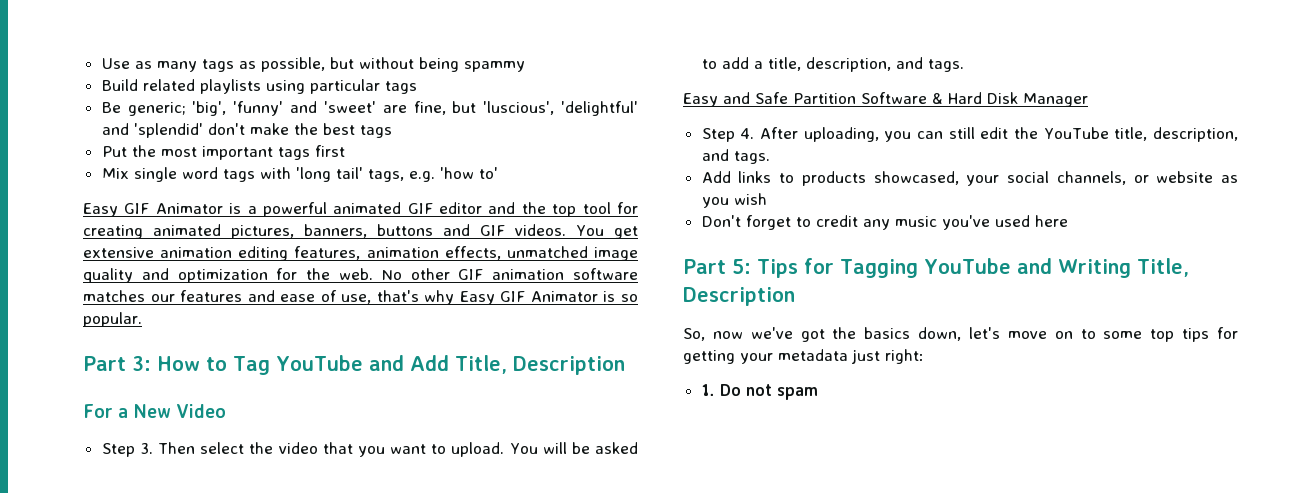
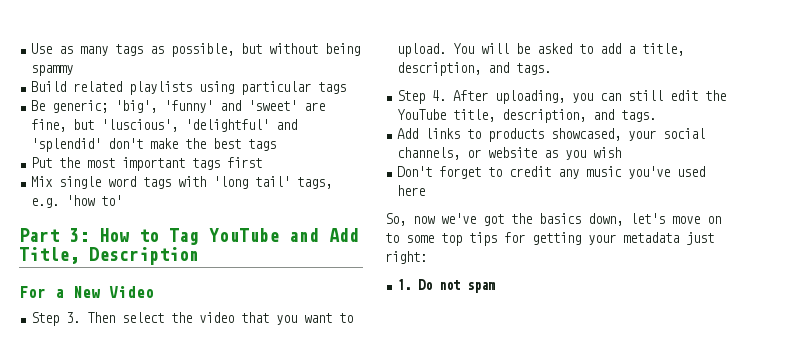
- Easy GIF Animator is a powerful animated GIF editor and the top tool for creating animated pictures, banners, buttons and GIF videos. You get extensive animation editing features, animation effects, unmatched image quality and optimization for the web. No other GIF animation software matches our features and ease of use, that's why Easy GIF Animator is so popular.
- Easy and Safe Partition Software & Hard Disk Manager
- Part 5: Tips for Tagging YouTube and Writing Title, Description

